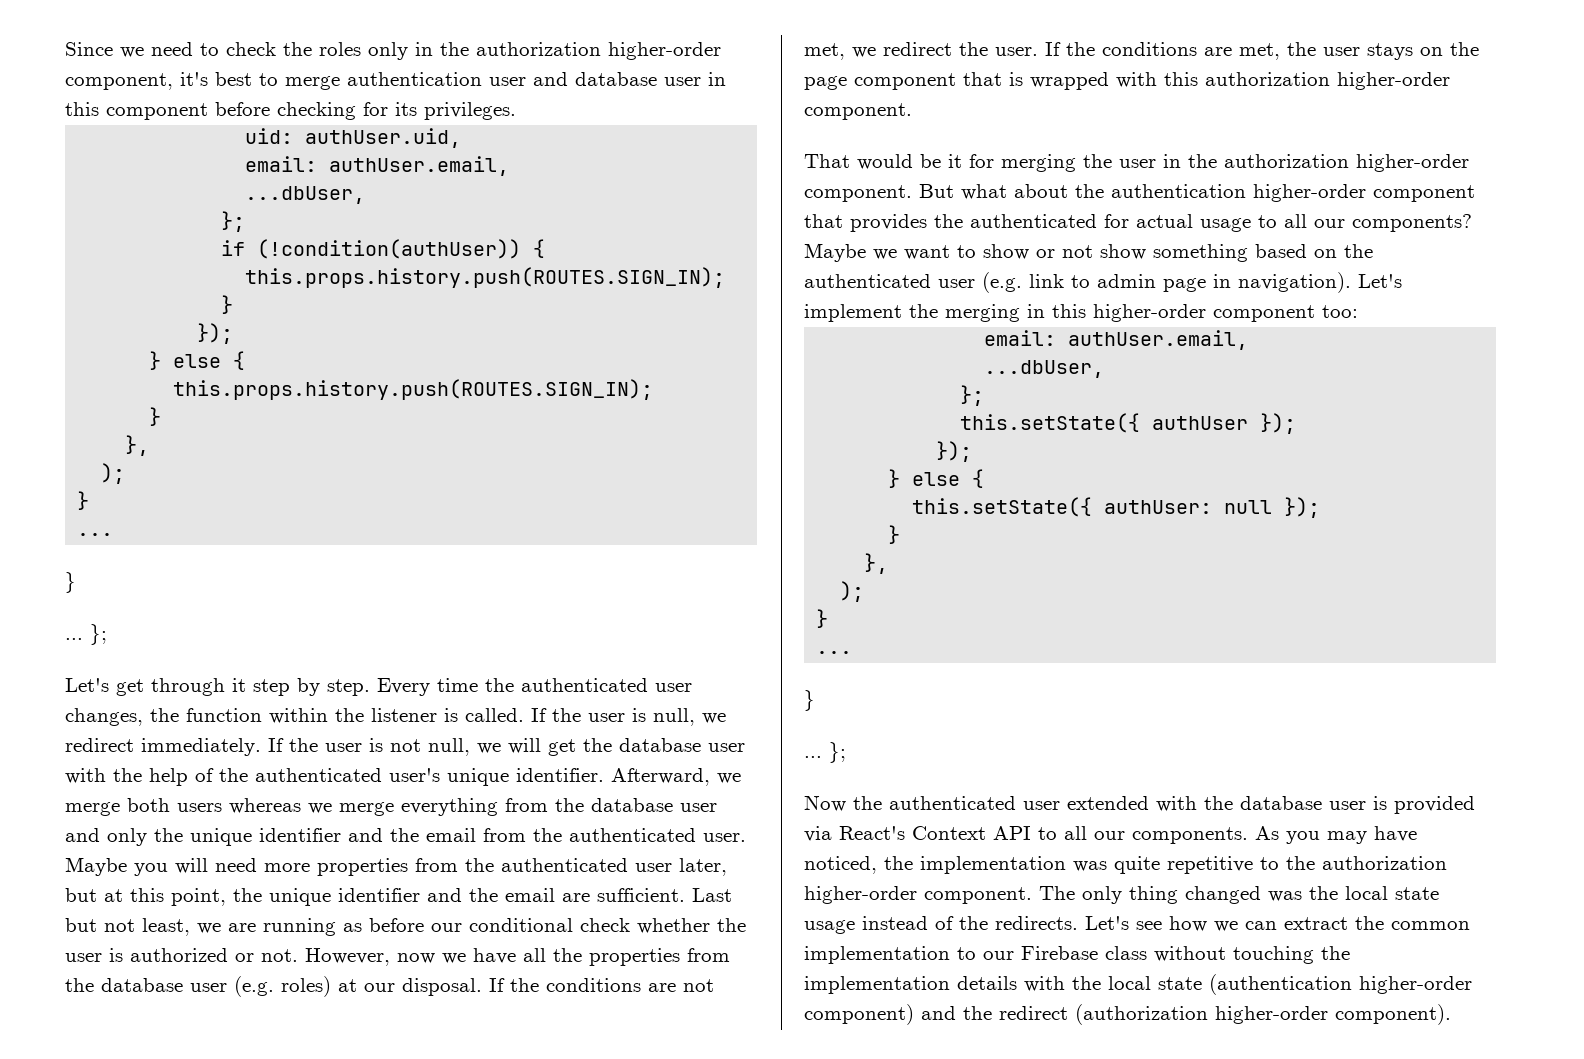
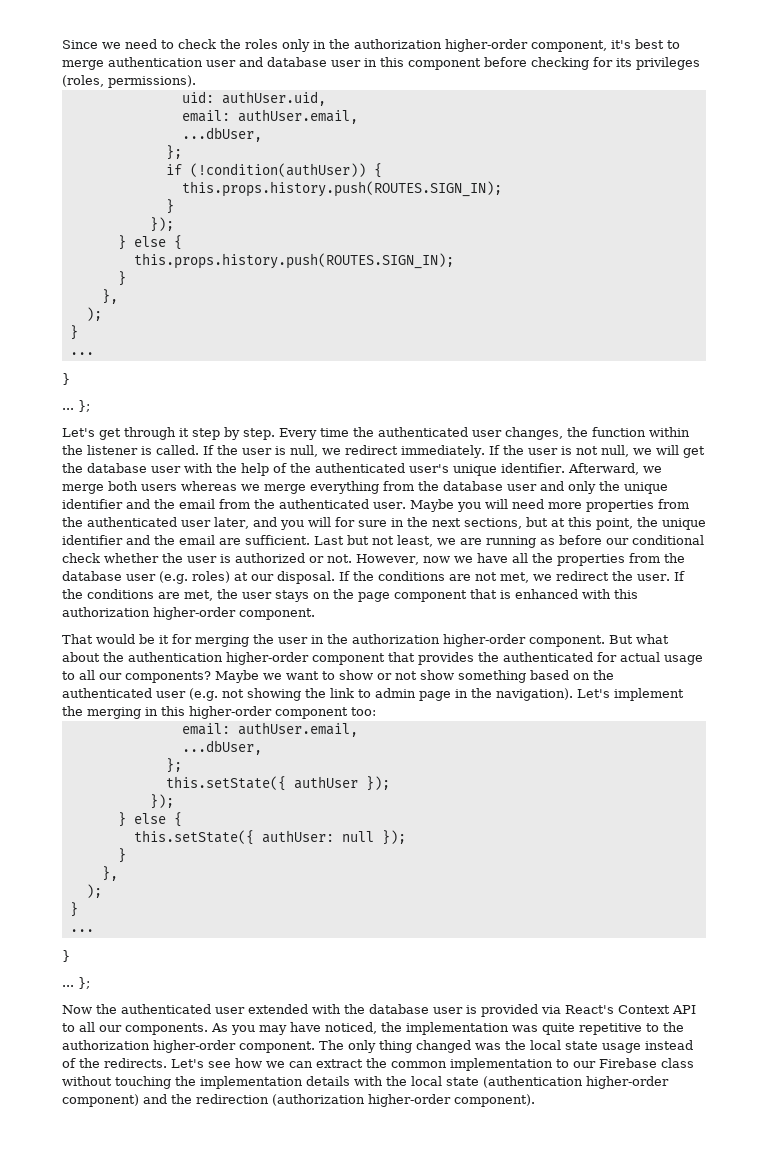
- Since we need to check the roles only in the authorization higher-order component, it's best to merge authentication user and database user in this component before checking for its privileges.
+ Since we need to check the roles only in the authorization higher-order component, it's best to merge authentication user and database user in this component before checking for its privileges (roles, permissions).
- Maybe you will need more properties from the authenticated user later, but at this point, the unique identifier and the email are sufficient.
+ Maybe you will need more properties from the authenticated user later, and you will for sure in the next sections, but at this point, the unique identifier and the email are sufficient.
- If the conditions are met, the user stays on the page component that is wrapped with this authorization higher-order component.
+ If the conditions are met, the user stays on the page component that is enhanced with this authorization higher-order component.
- Maybe we want to show or not show something based on the authenticated user (e.g. link to admin page in navigation).
+ Maybe we want to show or not show something based on the authenticated user (e.g. not showing the link to admin page in the navigation).
- Let's see how we can extract the common implementation to our Firebase class without touching the implementation details with the local state (authentication higher-order component) and the redirect (authorization higher-order component).
+ Let's see how we can extract the common implementation to our Firebase class without touching the implementation details with the local state (authentication higher-order component) and the redirection (authorization higher-order component).

